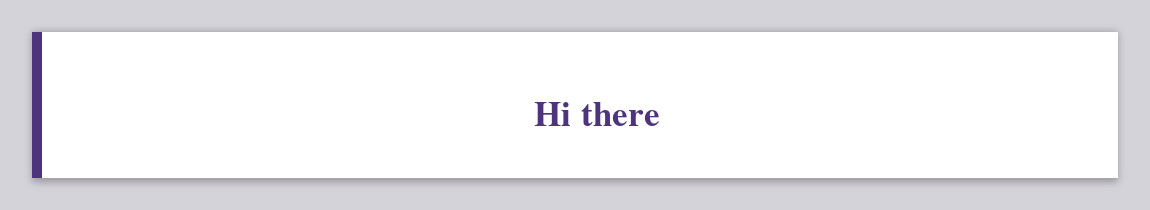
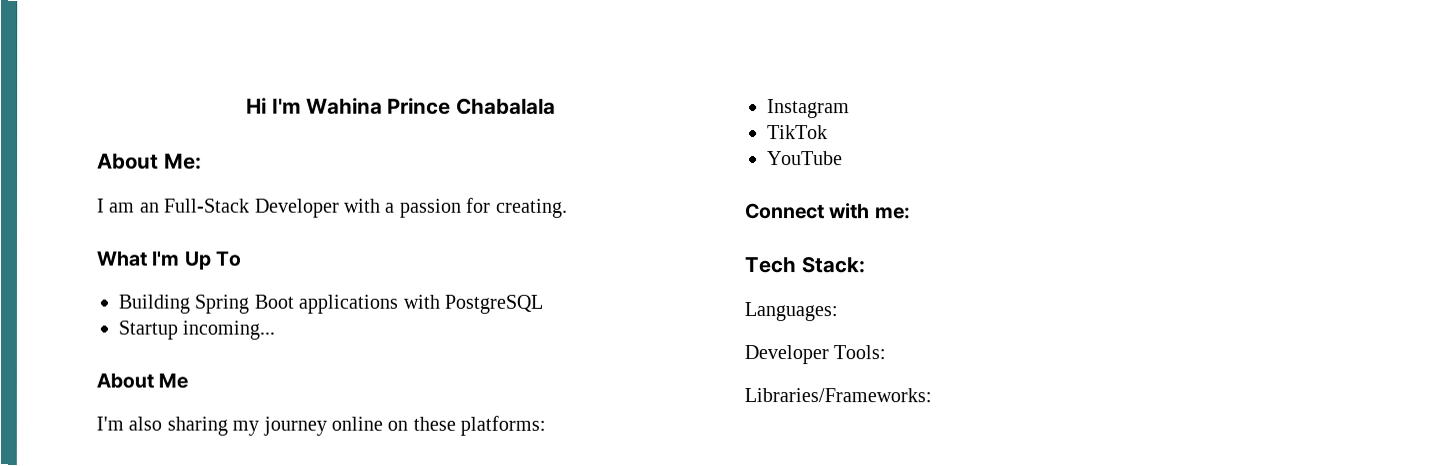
- Hi there
+ Hi I'm Wahina Prince Chabalala
+ About Me:
+ I am an Full-Stack Developer with a passion for creating.
+ What I'm Up To
+ Building Spring Boot applications with PostgreSQL
+ Startup incoming...
+ About Me
+ I'm also sharing my journey online on these platforms:
+ Instagram
+ TikTok
+ YouTube
+ Connect with me:
+ Tech Stack:
+ Languages:
+ Developer Tools:
+ Libraries/Frameworks:

